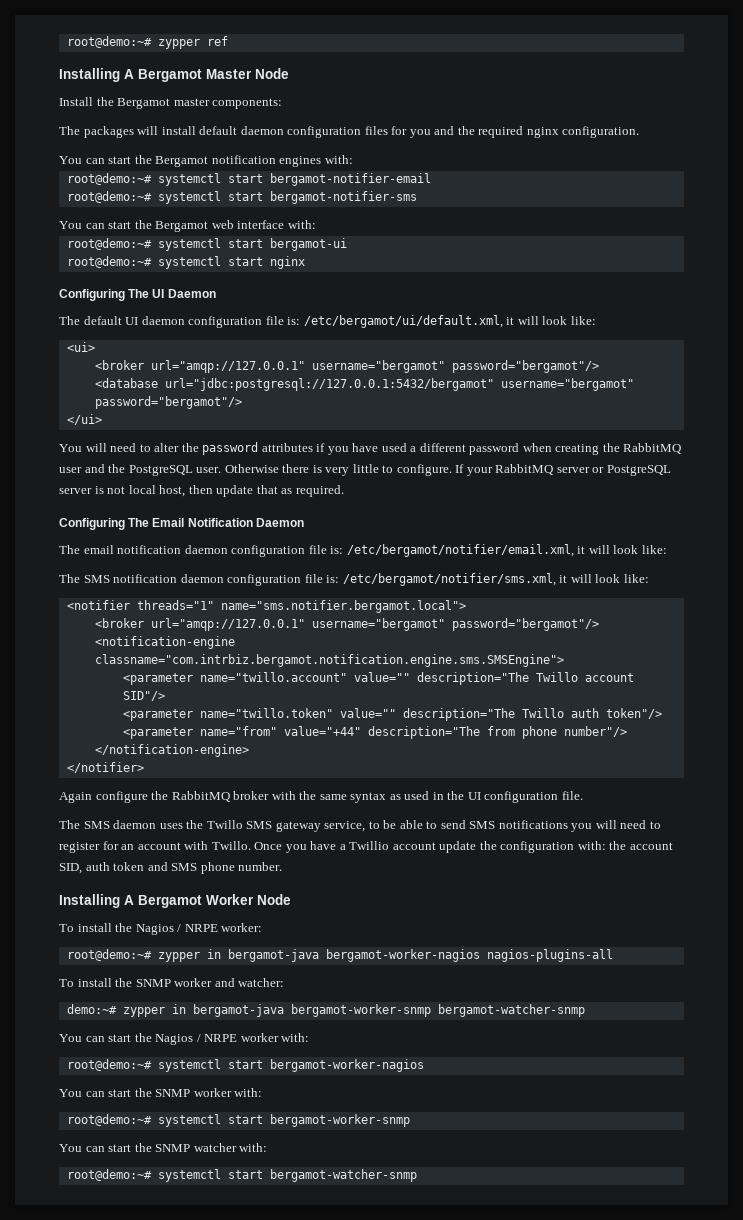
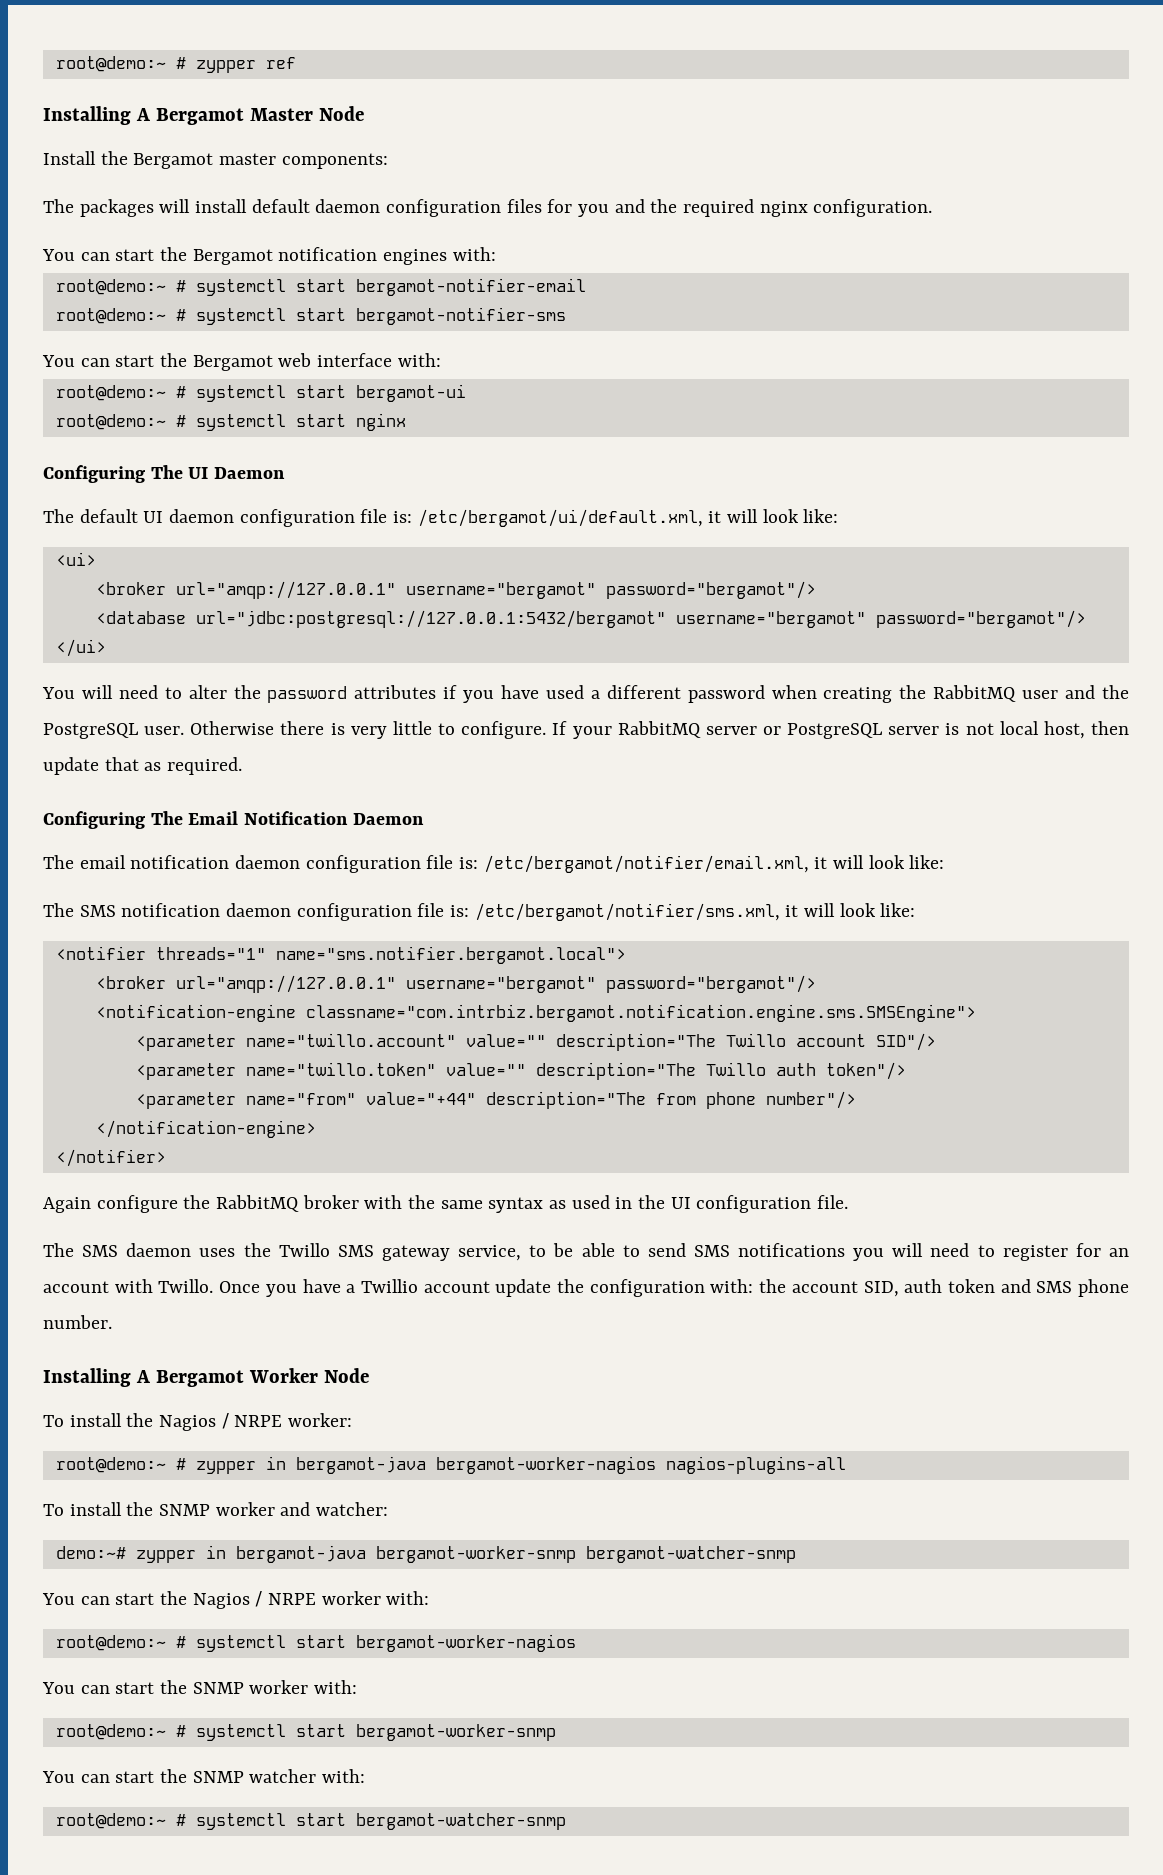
- root@demo:~# zypper ref
+ root@demo:~ # zypper ref
- root@demo:~# systemctl start bergamot-notifier-email
+ root@demo:~ # systemctl start bergamot-notifier-email
- root@demo:~# systemctl start bergamot-notifier-sms
+ root@demo:~ # systemctl start bergamot-notifier-sms
- root@demo:~# systemctl start bergamot-ui
+ root@demo:~ # systemctl start bergamot-ui
- root@demo:~# systemctl start nginx
+ root@demo:~ # systemctl start nginx
- root@demo:~# zypper in bergamot-java bergamot-worker-nagios nagios-plugins-all
+ root@demo:~ # zypper in bergamot-java bergamot-worker-nagios nagios-plugins-all
- root@demo:~# systemctl start bergamot-worker-nagios
+ root@demo:~ # systemctl start bergamot-worker-nagios
- root@demo:~# systemctl start bergamot-worker-snmp
+ root@demo:~ # systemctl start bergamot-worker-snmp
- root@demo:~# systemctl start bergamot-watcher-snmp
+ root@demo:~ # systemctl start bergamot-watcher-snmp

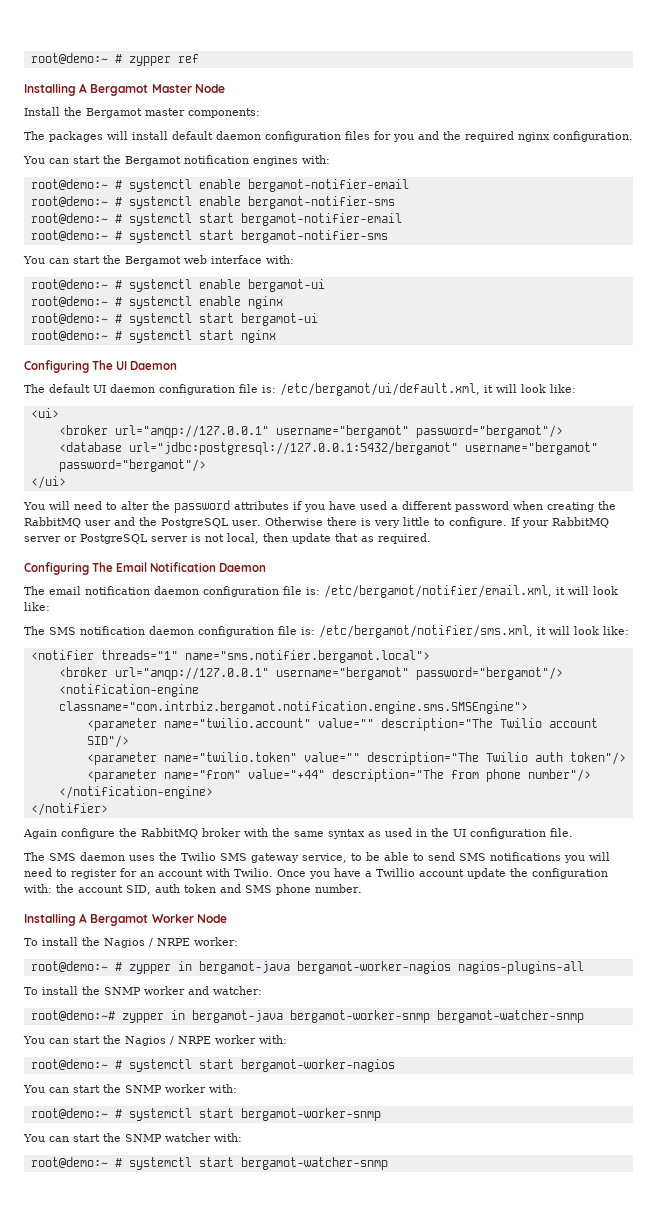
+ root@demo:~ # systemctl enable bergamot-notifier-email
+ root@demo:~ # systemctl enable bergamot-notifier-sms
+ root@demo:~ # systemctl enable bergamot-ui
+ root@demo:~ # systemctl enable nginx
- If your RabbitMQ server or PostgreSQL server is not local host, then update that as required.
+ If your RabbitMQ server or PostgreSQL server is not local, then update that as required.
- <parameter name="twillo.account" value="" description="The Twillo account SID"/>
+ <parameter name="twilio.account" value="" description="The Twilio account SID"/>
- <parameter name="twillo.token" value="" description="The Twillo auth token"/>
+ <parameter name="twilio.token" value="" description="The Twilio auth token"/>
- The SMS daemon uses the Twillo SMS gateway service, to be able to send SMS notifications you will need to register for an account with Twillo.
+ The SMS daemon uses the Twilio SMS gateway service, to be able to send SMS notifications you will need to register for an account with Twilio.
- demo:~# zypper in bergamot-java bergamot-worker-snmp bergamot-watcher-snmp
+ root@demo:~# zypper in bergamot-java bergamot-worker-snmp bergamot-watcher-snmp

